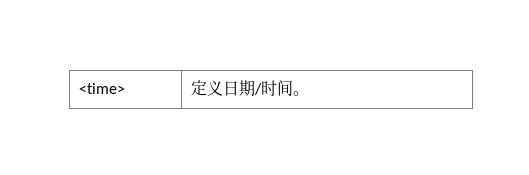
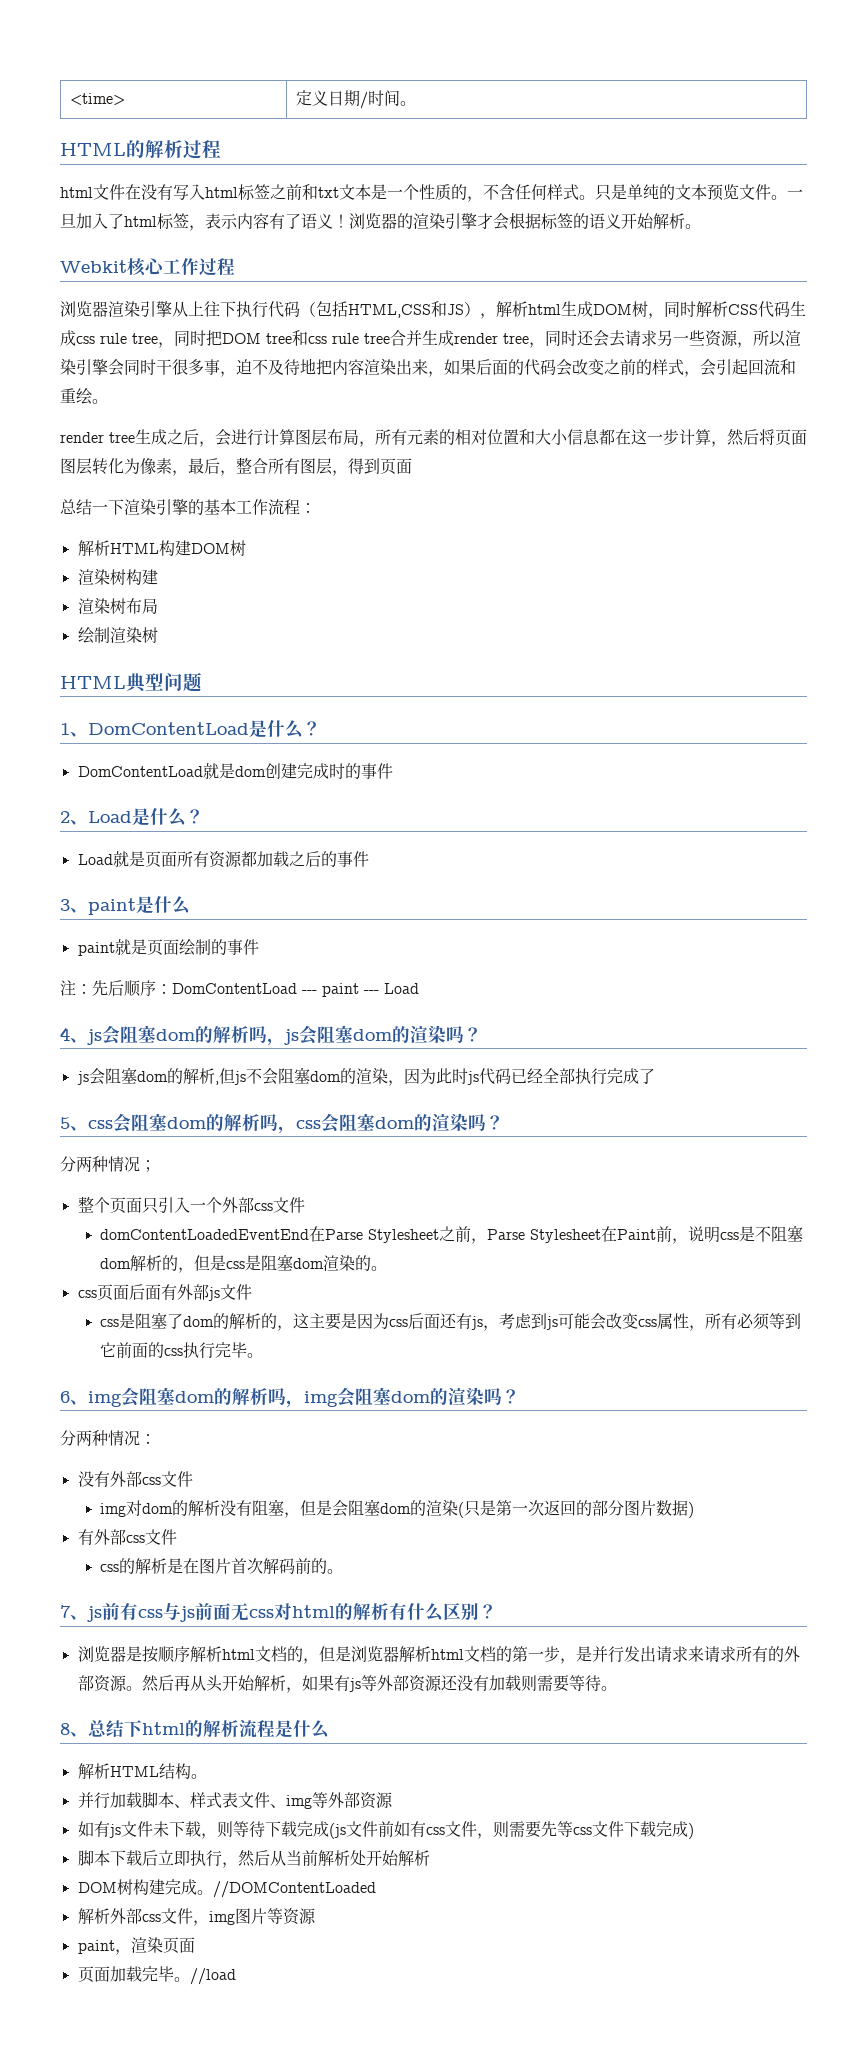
+ HTML的解析过程
+ html文件在没有写入html标签之前和txt文本是一个性质的，不含任何样式。只是单纯的文本预览文件。一旦加入了html标签，表示内容有了语义！浏览器的渲染引擎才会根据标签的语义开始解析。
+ Webkit核心工作过程
+ 浏览器渲染引擎从上往下执行代码（包括HTML,CSS和JS），解析html生成DOM树，同时解析CSS代码生成css rule tree，同时把DOM tree和css rule tree合并生成render tree，同时还会去请求另一些资源，所以渲染引擎会同时干很多事，迫不及待地把内容渲染出来，如果后面的代码会改变之前的样式，会引起回流和重绘。
+ render tree生成之后，会进行计算图层布局，所有元素的相对位置和大小信息都在这一步计算，然后将页面图层转化为像素，最后，整合所有图层，得到页面
+ 总结一下渲染引擎的基本工作流程：
+ 解析HTML构建DOM树
+ 渲染树构建
+ 渲染树布局
+ 绘制渲染树
+ HTML典型问题
+ 1、DomContentLoad是什么？
+ DomContentLoad就是dom创建完成时的事件
+ 2、Load是什么？
+ Load就是页面所有资源都加载之后的事件
+ 3、paint是什么
+ paint就是页面绘制的事件
+ 注：先后顺序：DomContentLoad --- paint --- Load
+ 4、js会阻塞dom的解析吗，js会阻塞dom的渲染吗？
+ js会阻塞dom的解析,但js不会阻塞dom的渲染，因为此时js代码已经全部执行完成了
+ 5、css会阻塞dom的解析吗，css会阻塞dom的渲染吗？
+ 分两种情况；
+ 整个页面只引入一个外部css文件
+ domContentLoadedEventEnd在Parse Stylesheet之前，Parse Stylesheet在Paint前，说明css是不阻塞dom解析的，但是css是阻塞dom渲染的。
+ css页面后面有外部js文件
+ css是阻塞了dom的解析的，这主要是因为css后面还有js，考虑到js可能会改变css属性，所有必须等到它前面的css执行完毕。
+ 6、img会阻塞dom的解析吗，img会阻塞dom的渲染吗？
+ 分两种情况：
+ 没有外部css文件
+ img对dom的解析没有阻塞，但是会阻塞dom的渲染(只是第一次返回的部分图片数据)
+ 有外部css文件
+ css的解析是在图片首次解码前的。
+ 7、js前有css与js前面无css对html的解析有什么区别？
+ 浏览器是按顺序解析html文档的，但是浏览器解析html文档的第一步，是并行发出请求来请求所有的外部资源。然后再从头开始解析，如果有js等外部资源还没有加载则需要等待。
+ 8、总结下html的解析流程是什么
+ 解析HTML结构。
+ 并行加载脚本、样式表文件、img等外部资源
+ 如有js文件未下载，则等待下载完成(js文件前如有css文件，则需要先等css文件下载完成)
+ 脚本下载后立即执行，然后从当前解析处开始解析
+ DOM树构建完成。//DOMContentLoaded
+ 解析外部css文件，img图片等资源
+ paint，渲染页面
+ 页面加载完毕。//load

